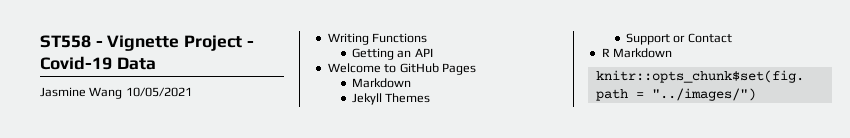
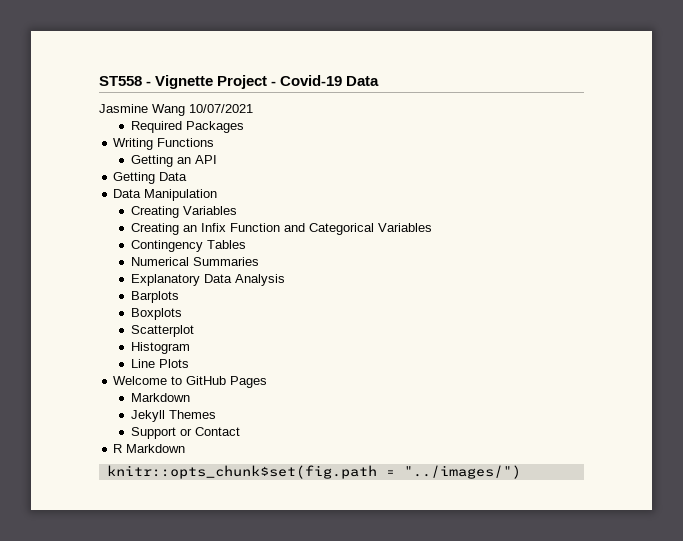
- Jasmine Wang 10/05/2021
+ Jasmine Wang 10/07/2021
+ Required Packages
+ Getting Data
+ Data Manipulation
+ Creating Variables
+ Creating an Infix Function and Categorical Variables
+ Contingency Tables
+ Numerical Summaries
+ Explanatory Data Analysis
+ Barplots
+ Boxplots
+ Scatterplot
+ Histogram
+ Line Plots

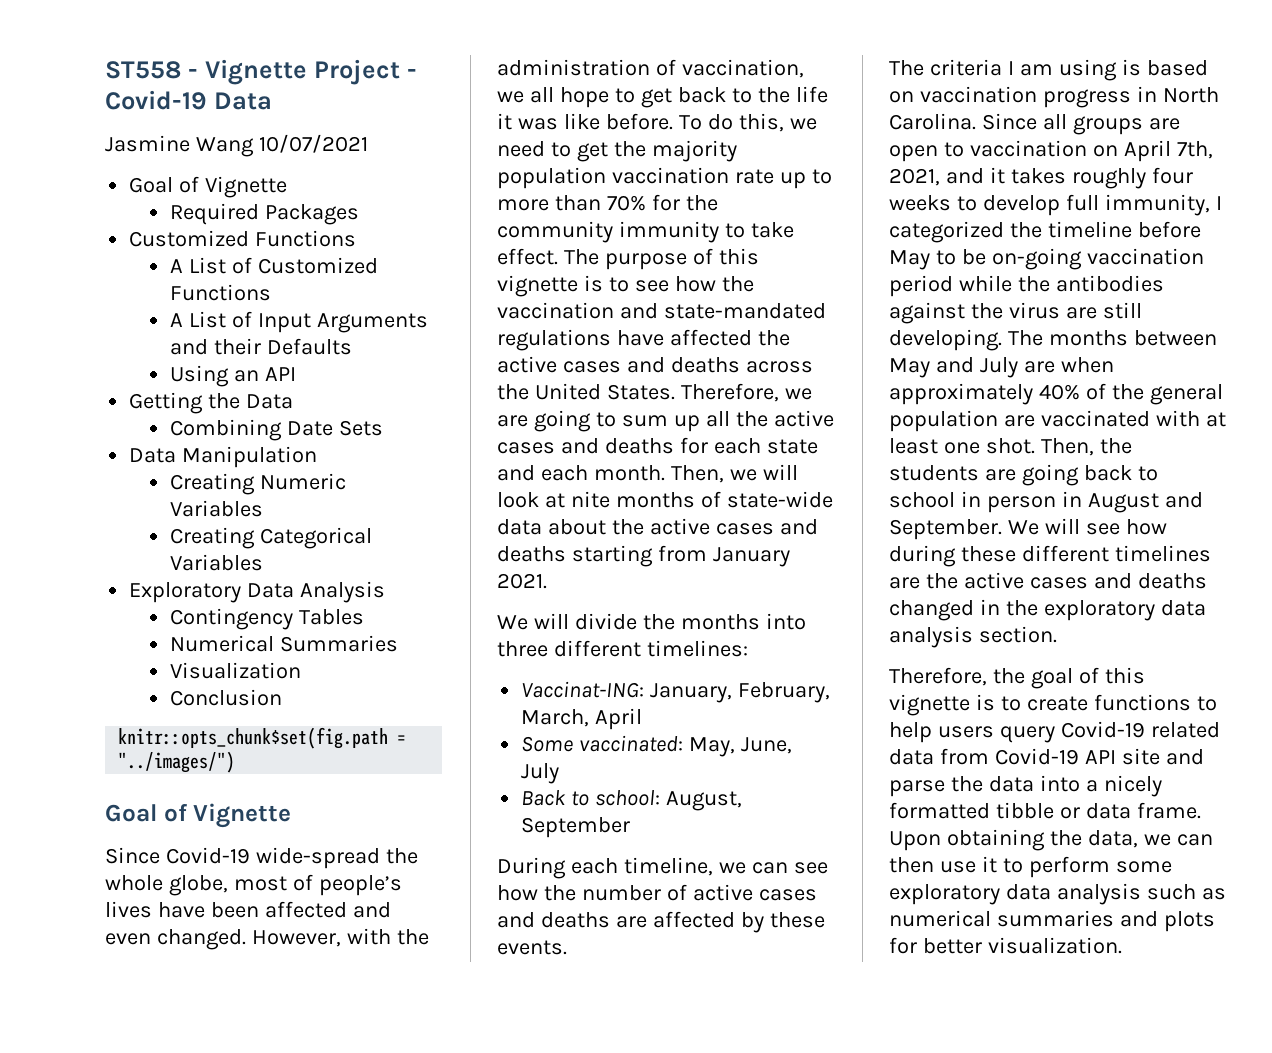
  Jasmine Wang 10/07/2021
+ Goal of Vignette
  Required Packages
- Writing Functions
- Getting an API
+ Customized Functions
+ A List of Customized Functions
+ A List of Input Arguments and their Defaults
+ Using an API
- Getting Data
+ Getting the Data
+ Combining Date Sets
- Creating Variables
+ Creating Numeric Variables
- Creating an Infix Function and Categorical Variables
+ Creating Categorical Variables
+ Exploratory Data Analysis
- Explanatory Data Analysis
- Barplots
- Boxplots
- Scatterplot
- Histogram
- Line Plots
- Welcome to GitHub Pages
- Markdown
- Jekyll Themes
- Support or Contact
- R Markdown
+ Visualization
+ Conclusion
  knitr::opts_chunk$set(fig.path = "../images/")
+ Goal of Vignette
+ Since Covid-19 wide-spread the whole globe, most of people’s lives have been affected and even changed. However, with the administration of vaccination, we all hope to get back to the life it was like before. To do this, we need to get the majority population vaccination rate up to more than 70% for the community immunity to take effect. The purpose of this vignette is to see how the vaccination and state-mandated regulations have affected the active cases and deaths across the United States. Therefore, we are going to sum up all the active cases and deaths for each state and each month. Then, we will look at nite months of state-wide data about the active cases and deaths starting from January 2021.
+ We will divide the months into three different timelines:
+ Vaccinat-ING: January, February, March, April
+ Some vaccinated: May, June, July
+ Back to school: August, September
+ During each timeline, we can see how the number of active cases and deaths are affected by these events.
+ The criteria I am using is based on vaccination progress in North Carolina. Since all groups are open to vaccination on April 7th, 2021, and it takes roughly four weeks to develop full immunity, I categorized the timeline before May to be on-going vaccination period while the antibodies against the virus are still developing. The months between May and July are when approximately 40% of the general population are vaccinated with at least one shot. Then, the students are going back to school in person in August and September. We will see how during these different timelines are the active cases and deaths changed in the exploratory data analysis section.
+ Therefore, the goal of this vignette is to create functions to help users query Covid-19 related data from Covid-19 API site and parse the data into a nicely formatted tibble or data frame. Upon obtaining the data, we can then use it to perform some exploratory data analysis such as numerical summaries and plots for better visualization.

